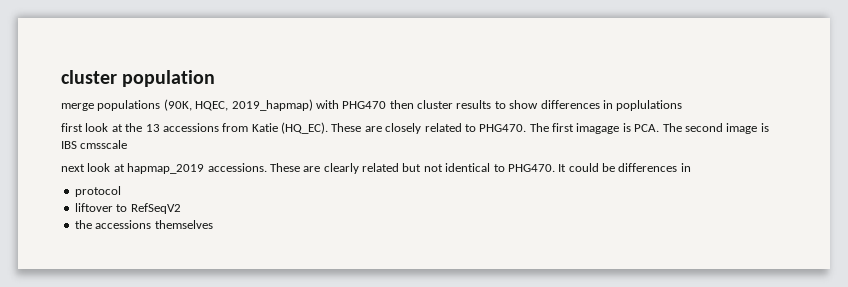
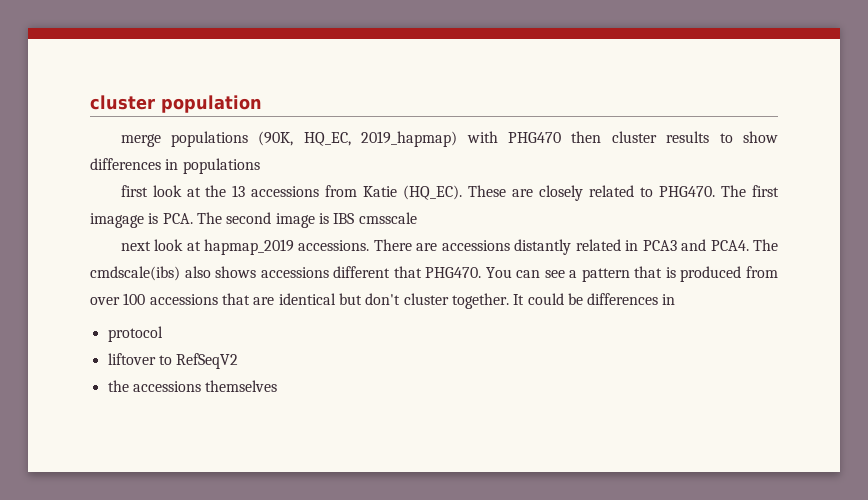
- merge populations (90K, HQEC, 2019_hapmap) with PHG470 then cluster results to show differences in poplulations
+ merge populations (90K, HQ_EC, 2019_hapmap) with PHG470 then cluster results to show differences in populations
- These are clearly related but not identical to PHG470.
+ There are accessions distantly related in PCA3 and PCA4. The cmdscale(ibs) also shows accessions different that PHG470. You can see a pattern that is produced from over 100 accessions that are identical but don't cluster together.

